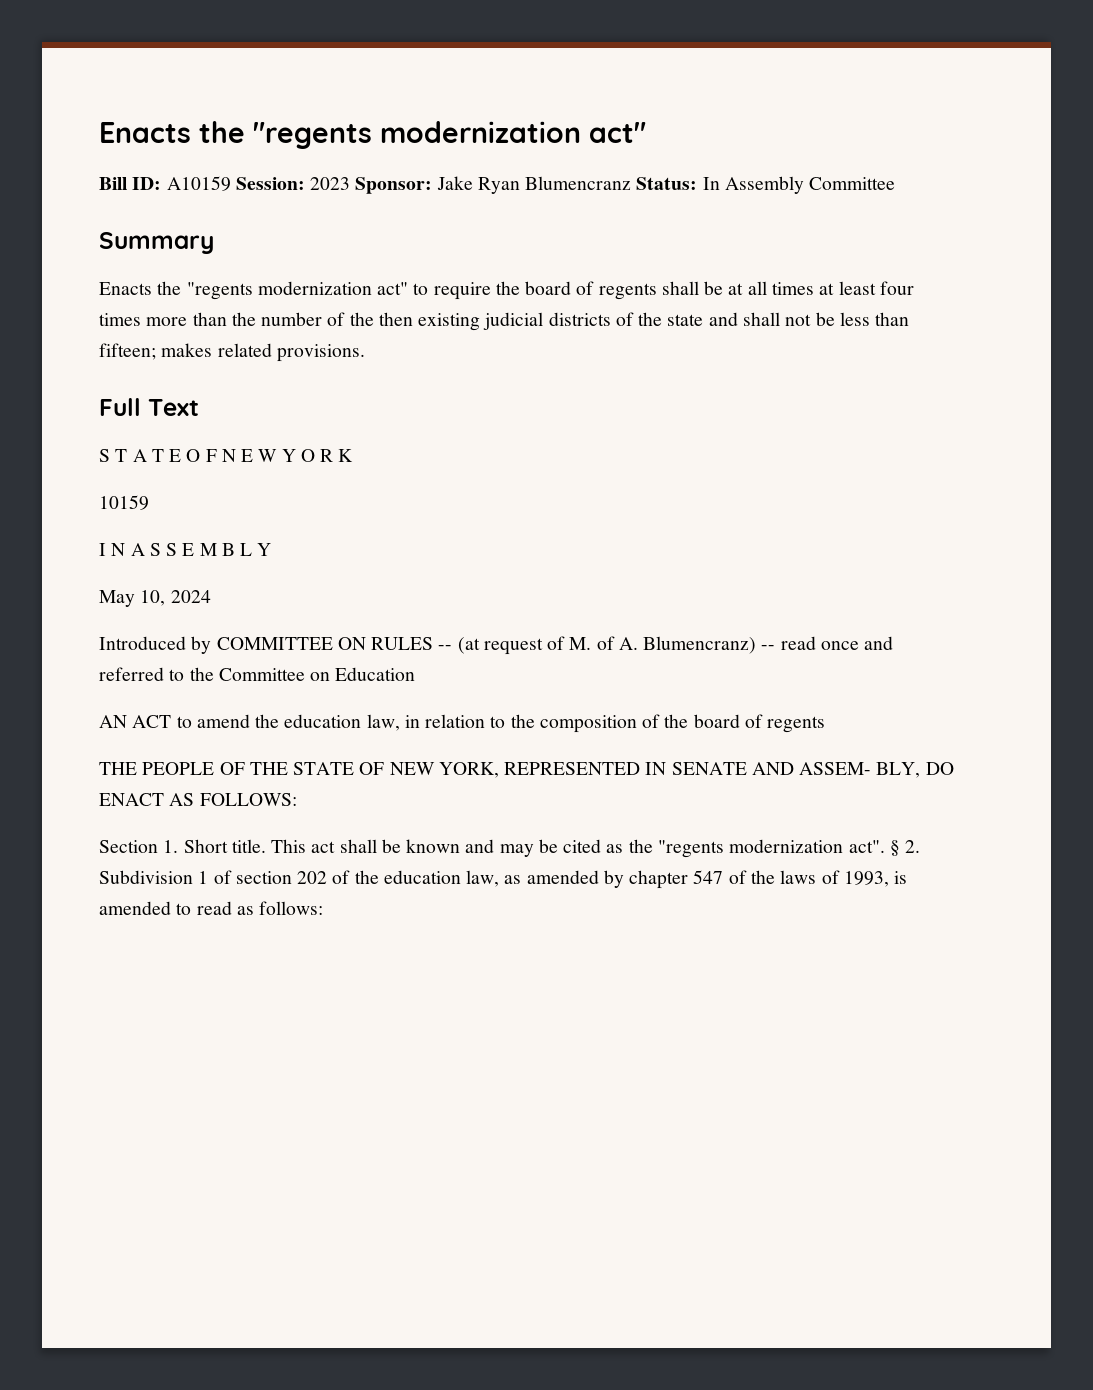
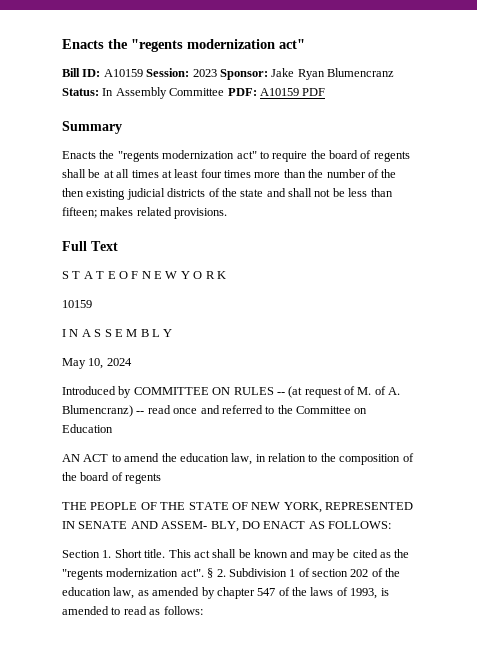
- Bill ID: A10159 Session: 2023 Sponsor: Jake Ryan Blumencranz Status: In Assembly Committee
+ Bill ID: A10159 Session: 2023 Sponsor: Jake Ryan Blumencranz Status: In Assembly Committee PDF: A10159 PDF

